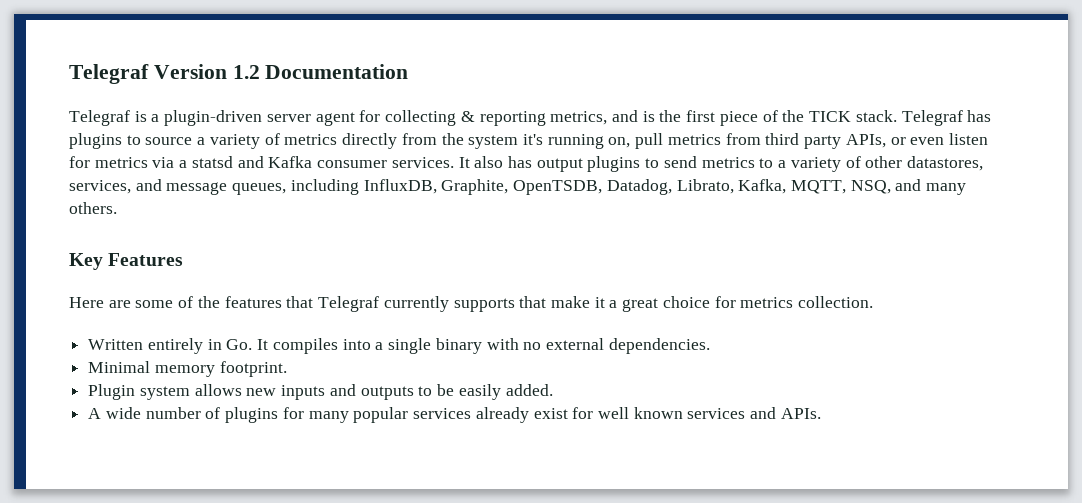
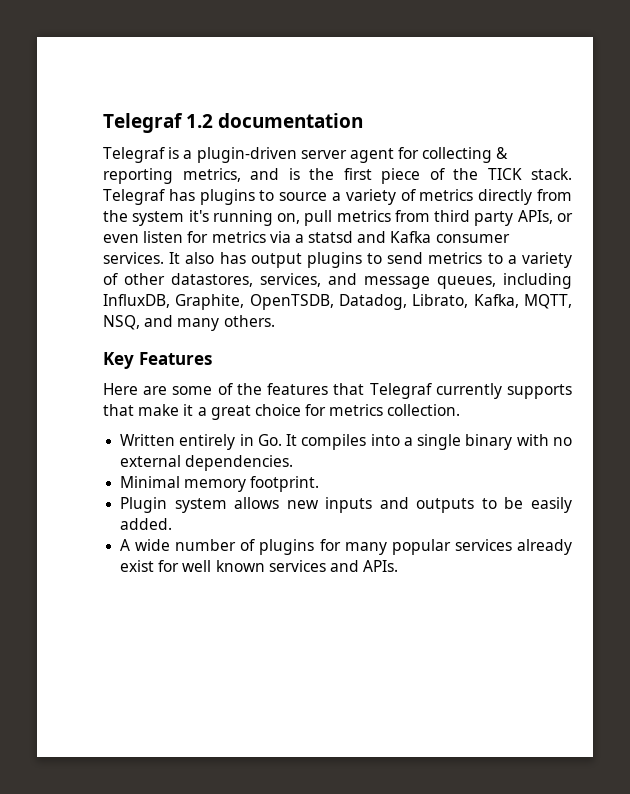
- Telegraf Version 1.2 Documentation
+ Telegraf 1.2 documentation

